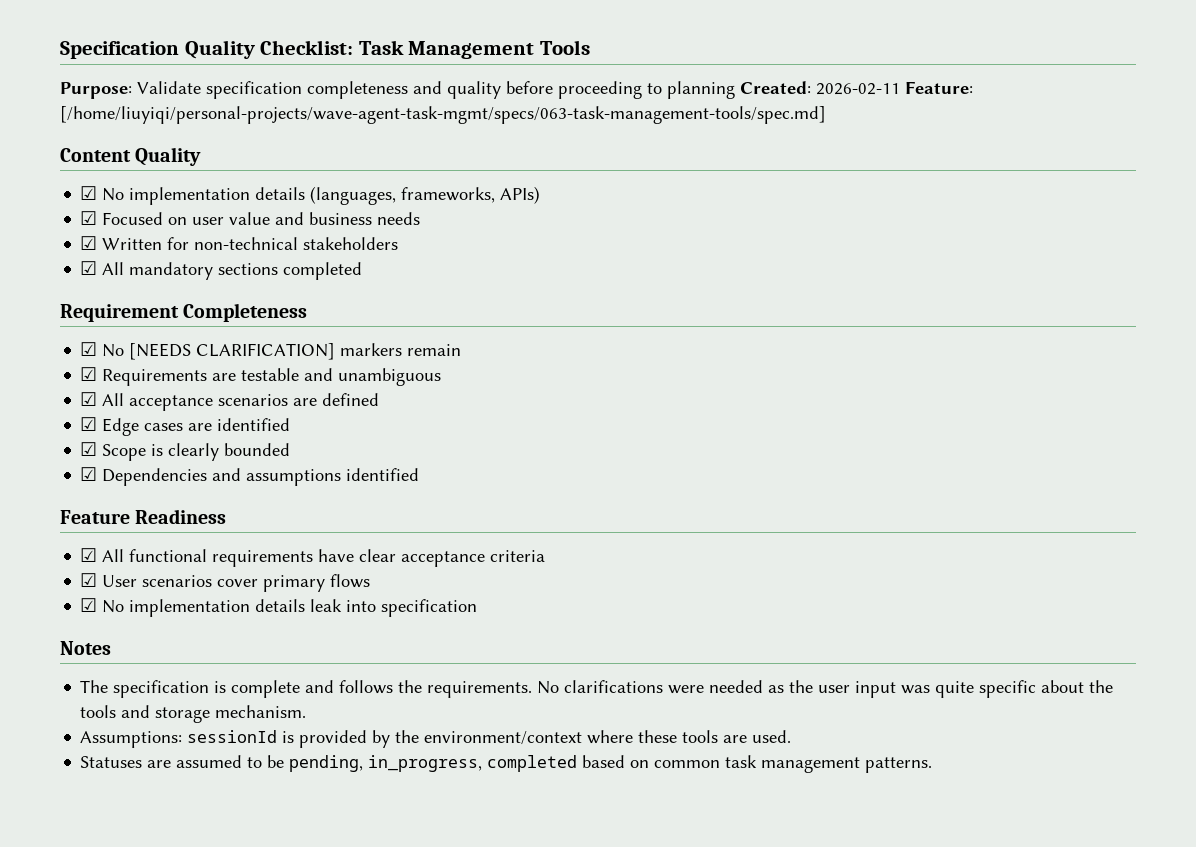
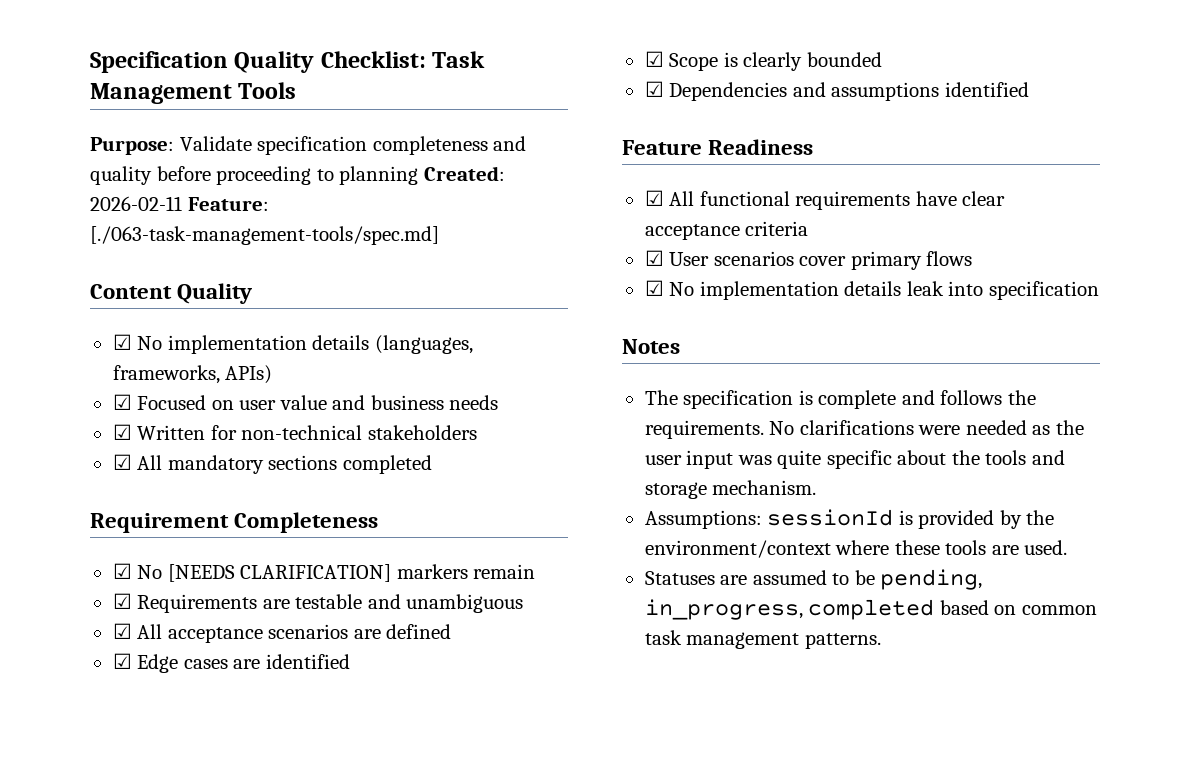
- Purpose: Validate specification completeness and quality before proceeding to planning Created: 2026-02-11 Feature: [/home/liuyiqi/personal-projects/wave-agent-task-mgmt/specs/063-task-management-tools/spec.md]
+ Purpose: Validate specification completeness and quality before proceeding to planning Created: 2026-02-11 Feature: [./063-task-management-tools/spec.md]

